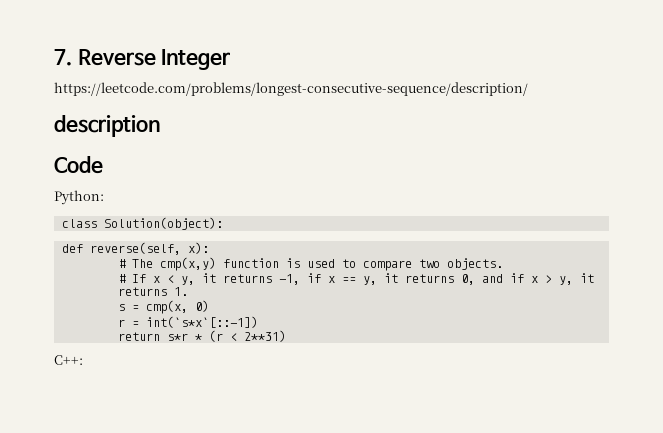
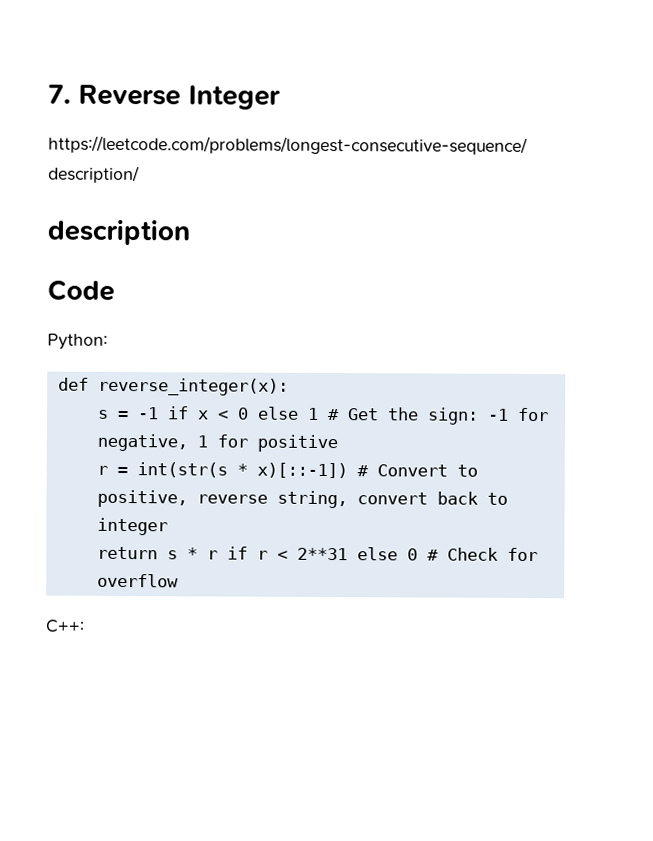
- class Solution(object):
- def reverse(self, x):
- # The cmp(x,y) function is used to compare two objects.
- # If x < y, it returns -1, if x == y, it returns 0, and if x > y, it returns 1.
- s = cmp(x, 0)
- r = int(`s*x`[::-1])
- return s*r * (r < 2**31)
+ def reverse_integer(x):
+ s = -1 if x < 0 else 1 # Get the sign: -1 for negative, 1 for positive
+ r = int(str(s * x)[::-1]) # Convert to positive, reverse string, convert back to integer
+ return s * r if r < 2**31 else 0 # Check for overflow

